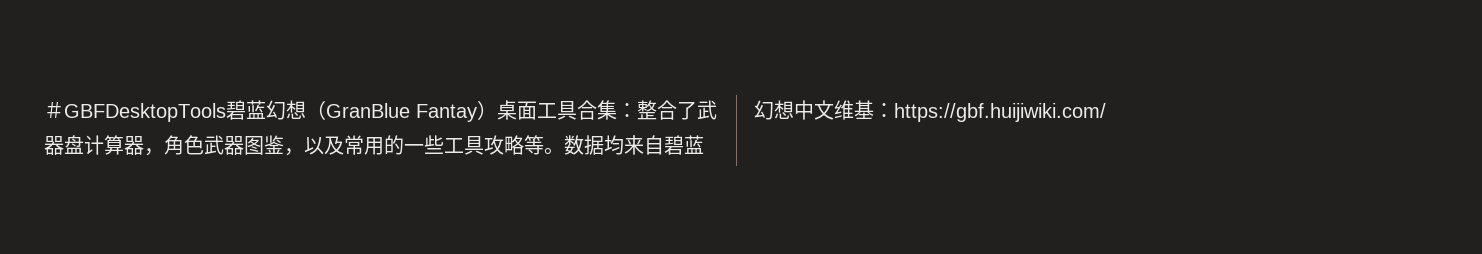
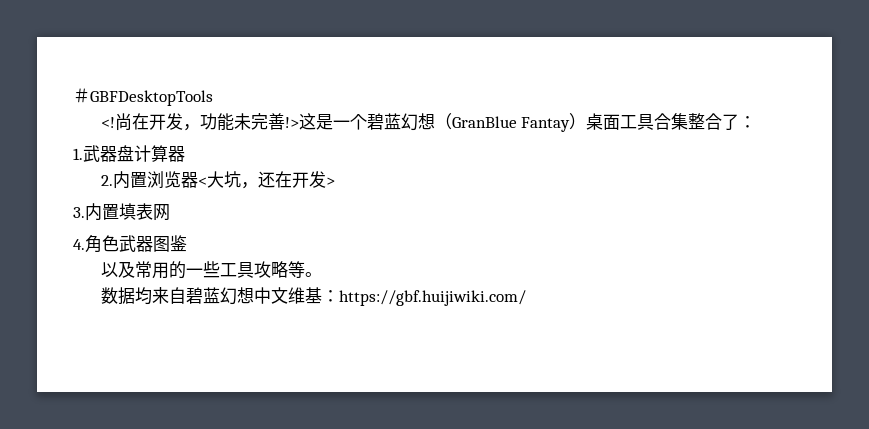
- ＃GBFDesktopTools碧蓝幻想（GranBlue Fantay）桌面工具合集：整合了武器盘计算器，角色武器图鉴，以及常用的一些工具攻略等。数据均来自碧蓝幻想中文维基：https://gbf.huijiwiki.com/
+ ＃GBFDesktopTools
+ <!尚在开发，功能未完善!>这是一个碧蓝幻想（GranBlue Fantay）桌面工具合集整合了：
+ 1.武器盘计算器
+ 2.内置浏览器<大坑，还在开发>
+ 3.内置填表网
+ 4.角色武器图鉴
+ 以及常用的一些工具攻略等。
+ 数据均来自碧蓝幻想中文维基：https://gbf.huijiwiki.com/

